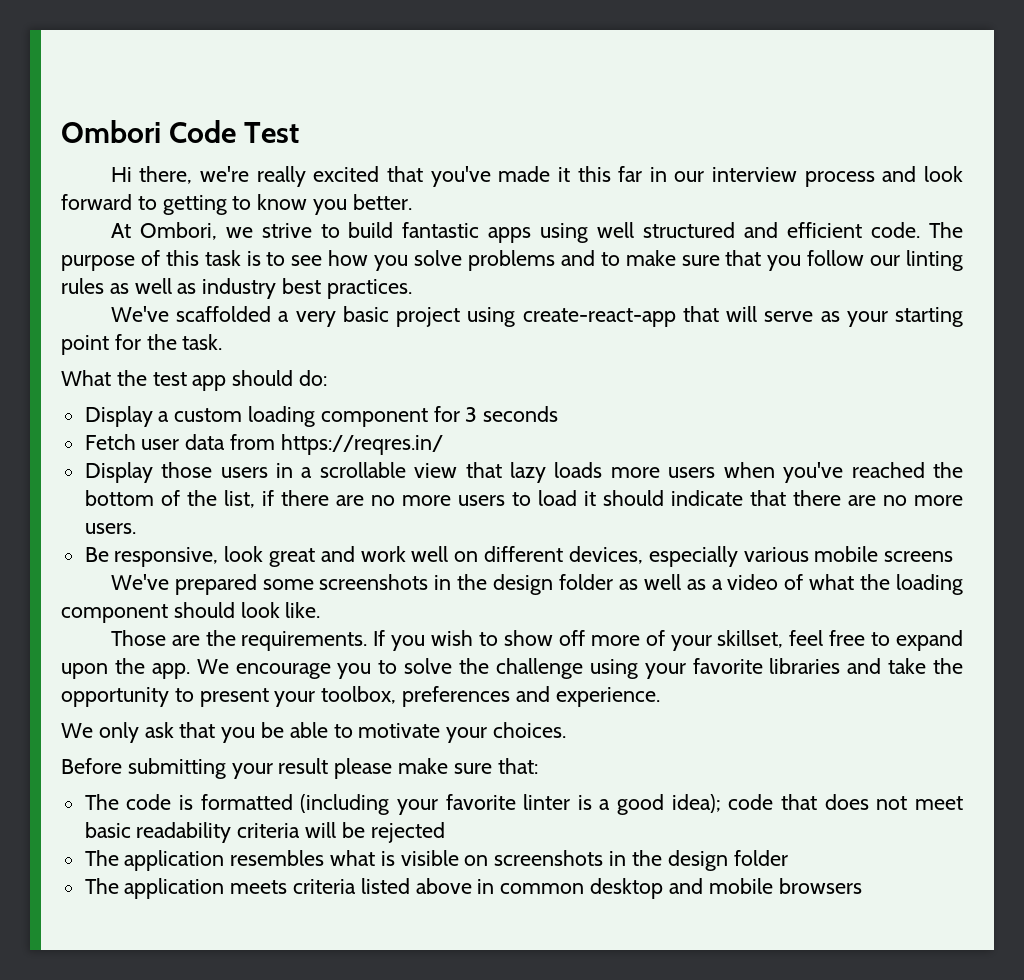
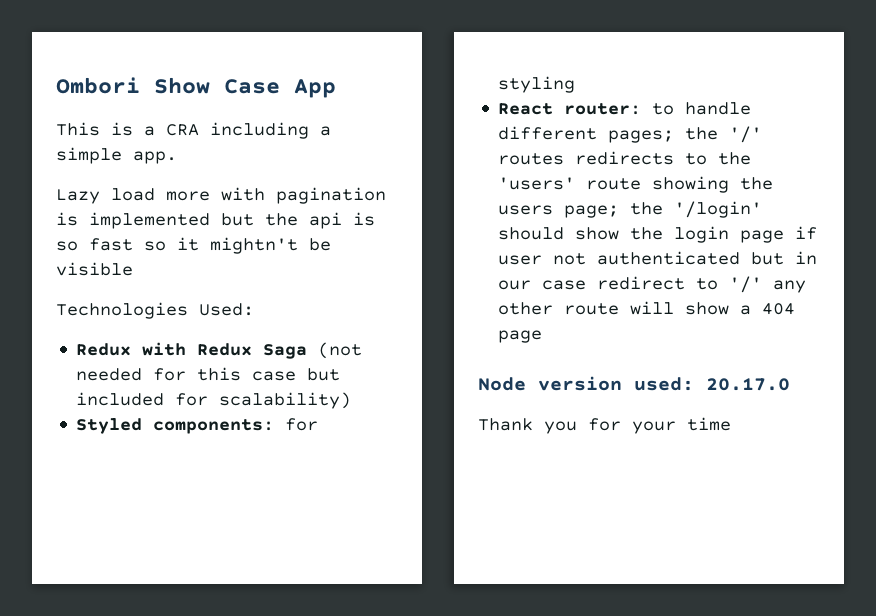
- Ombori Code Test
- Hi there, we're really excited that you've made it this far in our interview process and look forward to getting to know you better.
- At Ombori, we strive to build fantastic apps using well structured and efficient code. The purpose of this task is to see how you solve problems and to make sure that you follow our linting rules as well as industry best practices.
- We've scaffolded a very basic project using create-react-app that will serve as your starting point for the task.
- What the test app should do:
- Display a custom loading component for 3 seconds
- Fetch user data from https://reqres.in/
- Display those users in a scrollable view that lazy loads more users when you've reached the bottom of the list, if there are no more users to load it should indicate that there are no more users.
- Be responsive, look great and work well on different devices, especially various mobile screens
- We've prepared some screenshots in the design folder as well as a video of what the loading component should look like.
- Those are the requirements. If you wish to show off more of your skillset, feel free to expand upon the app. We encourage you to solve the challenge using your favorite libraries and take the opportunity to present your toolbox, preferences and experience.
- We only ask that you be able to motivate your choices.
- Before submitting your result please make sure that:
- The code is formatted (including your favorite linter is a good idea); code that does not meet basic readability criteria will be rejected
- The application resembles what is visible on screenshots in the design folder
- The application meets criteria listed above in common desktop and mobile browsers
+ Ombori Show Case App
+ This is a CRA including a simple app.
+ Lazy load more with pagination is implemented but the api is so fast so it mightn't be visible
+ Technologies Used:
+ Redux with Redux Saga (not needed for this case but included for scalability)
+ Styled components: for styling
+ React router: to handle different pages; the '/' routes redirects to the 'users' route showing the users page; the '/login' should show the login page if user not authenticated but in our case redirect to '/' any other route will show a 404 page
+ Node version used: 20.17.0
+ Thank you for your time

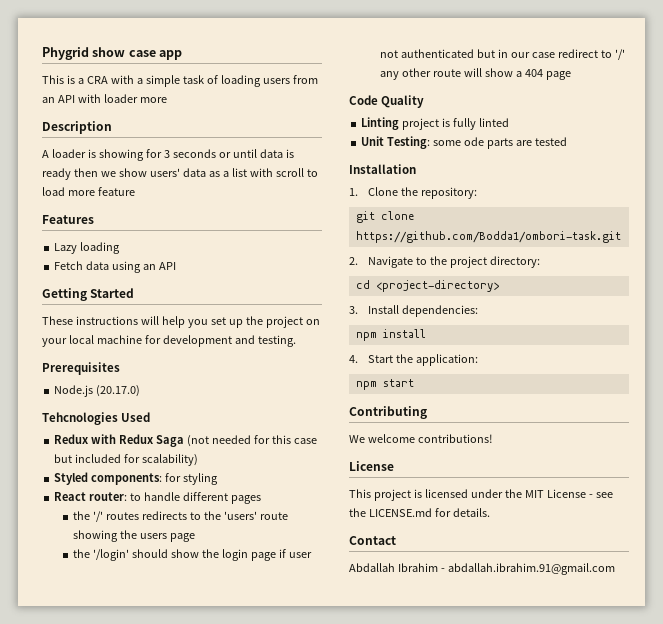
- Ombori Show Case App
+ Phygrid show case app
- This is a CRA including a simple app.
- Lazy load more with pagination is implemented but the api is so fast so it mightn't be visible
- Technologies Used:
+ This is a CRA with a simple task of loading users from an API with loader more
+ Description
+ A loader is showing for 3 seconds or until data is ready then we show users' data as a list with scroll to load more feature
+ Features
+ Lazy loading
+ Fetch data using an API
+ Getting Started
+ These instructions will help you set up the project on your local machine for development and testing.
+ Prerequisites
+ Node.js (20.17.0)
+ Tehcnologies Used
- React router: to handle different pages; the '/' routes redirects to the 'users' route showing the users page; the '/login' should show the login page if user not authenticated but in our case redirect to '/' any other route will show a 404 page
+ React router: to handle different pages
+ the '/' routes redirects to the 'users' route showing the users page
+ the '/login' should show the login page if user not authenticated but in our case redirect to '/' any other route will show a 404 page
- Node version used: 20.17.0
- Thank you for your time
+ Code Quality
+ Linting project is fully linted
+ Unit Testing: some ode parts are tested
+ Installation
+ 1. Clone the repository:
+ git clone https://github.com/Bodda1/ombori-task.git
+ 2. Navigate to the project directory:
+ cd <project-directory>
+ 3. Install dependencies:
+ npm install
+ 4. Start the application:
+ npm start
+ Contributing
+ We welcome contributions!
+ License
+ This project is licensed under the MIT License - see the LICENSE.md for details.
+ Contact
+ Abdallah Ibrahim - abdallah.ibrahim.91@gmail.com

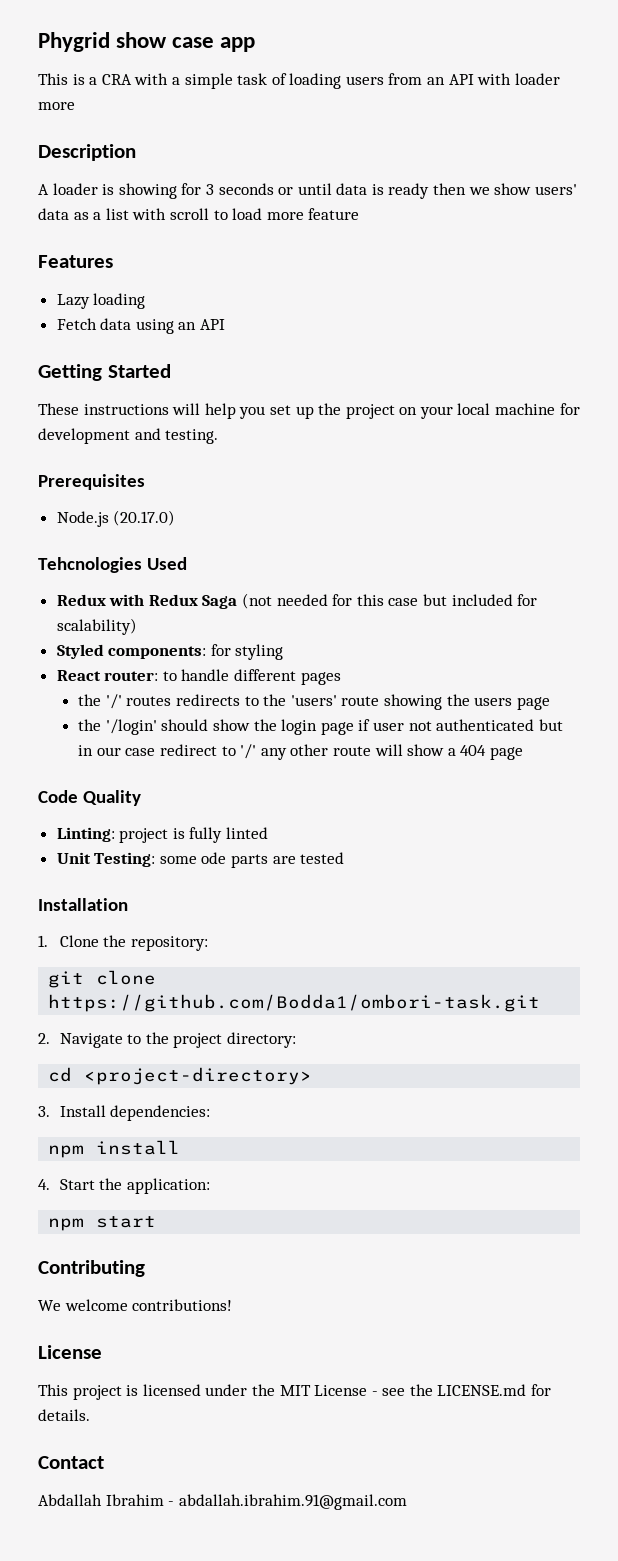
- Linting project is fully linted
+ Linting: project is fully linted

